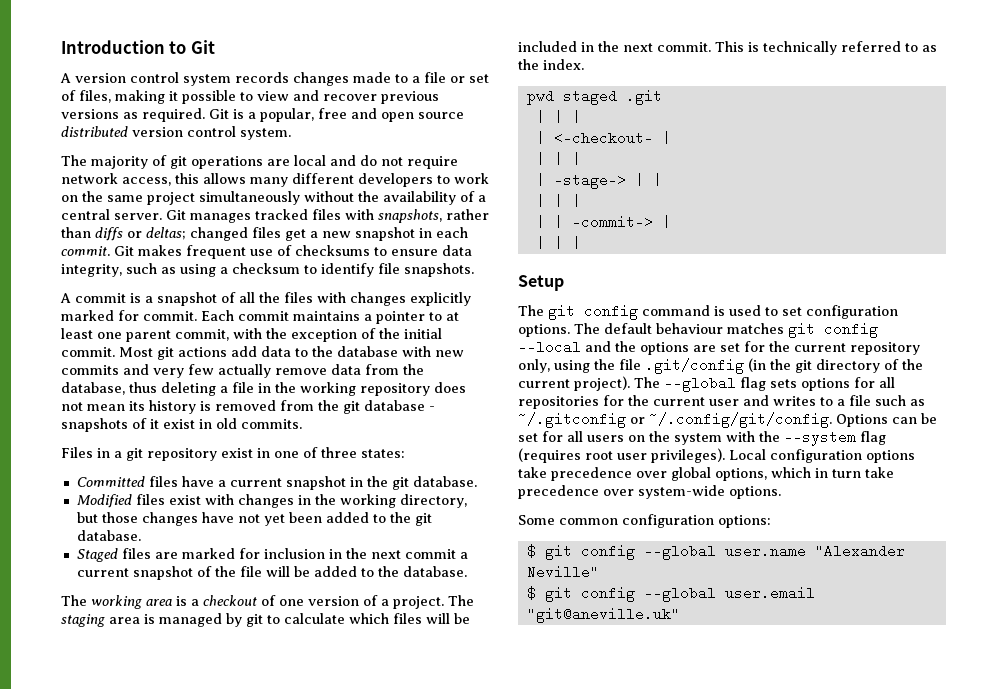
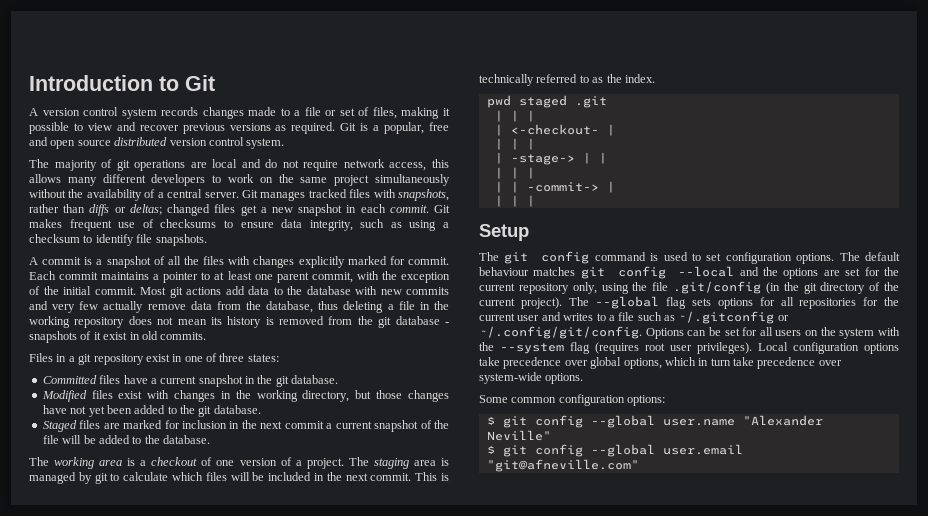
- $ git config --global user.email "git@aneville.uk"
+ $ git config --global user.email "git@afneville.com"

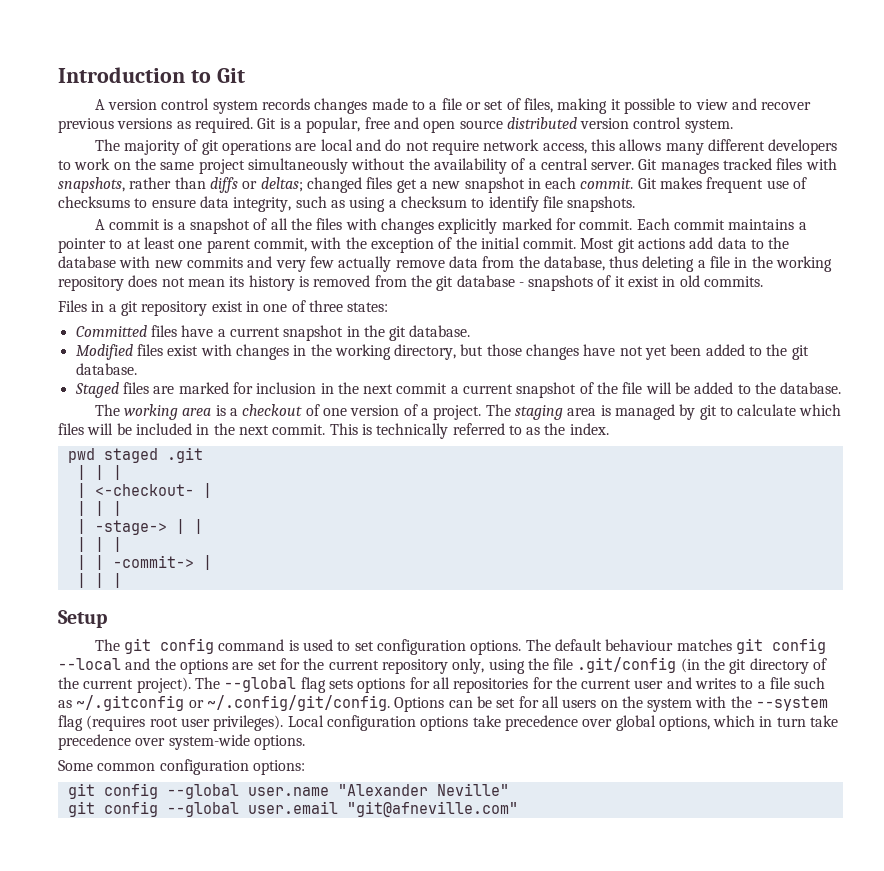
- $ git config --global user.name "Alexander Neville"
+ git config --global user.name "Alexander Neville"
- $ git config --global user.email "git@afneville.com"
+ git config --global user.email "git@afneville.com"

